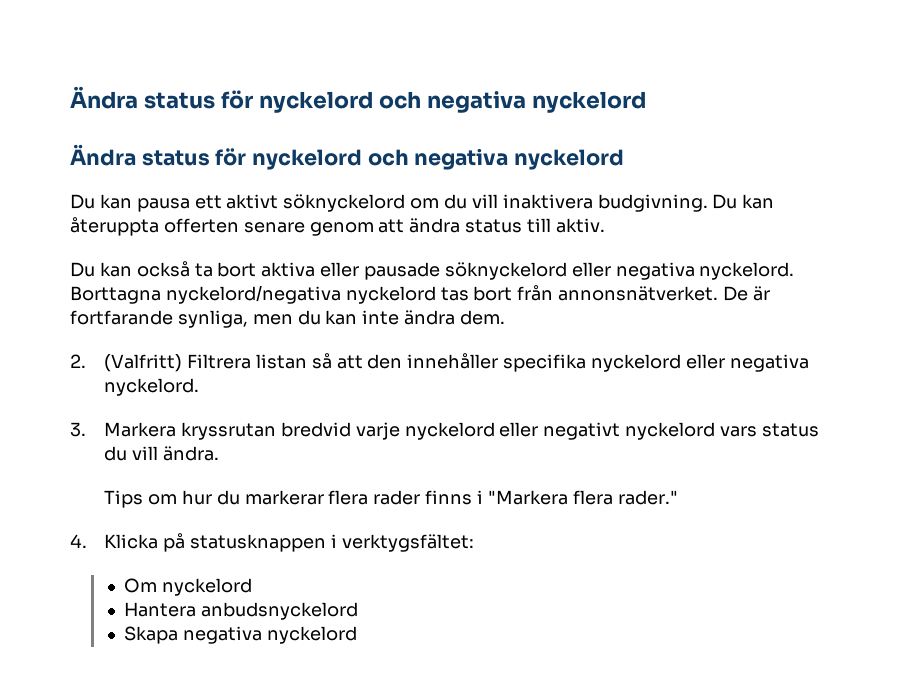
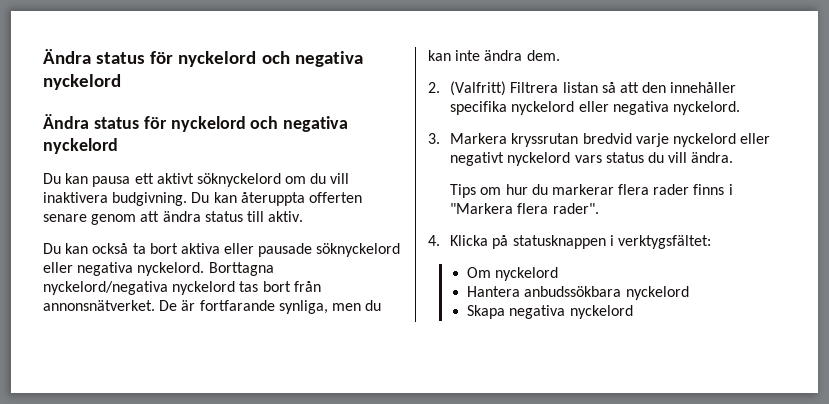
- Tips om hur du markerar flera rader finns i "Markera flera rader."
+ Tips om hur du markerar flera rader finns i "Markera flera rader".
- Hantera anbudsnyckelord
+ Hantera anbudssökbara nyckelord

